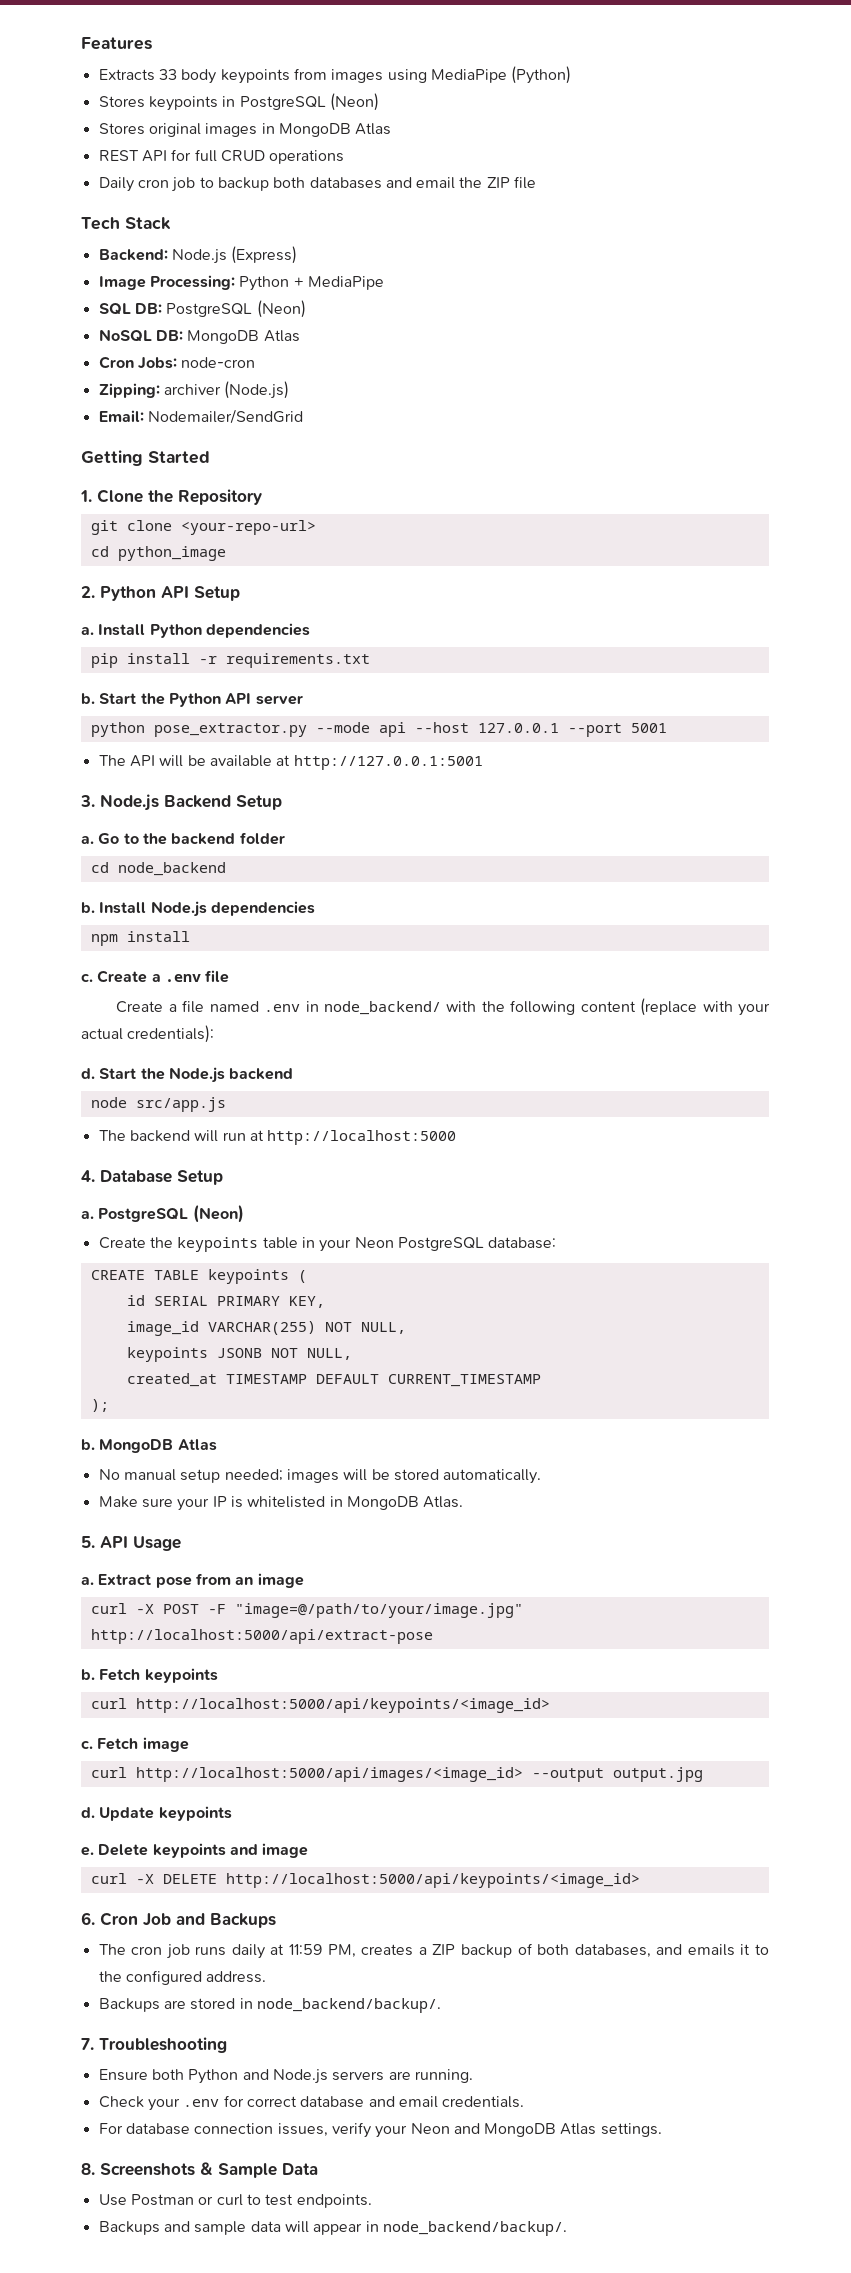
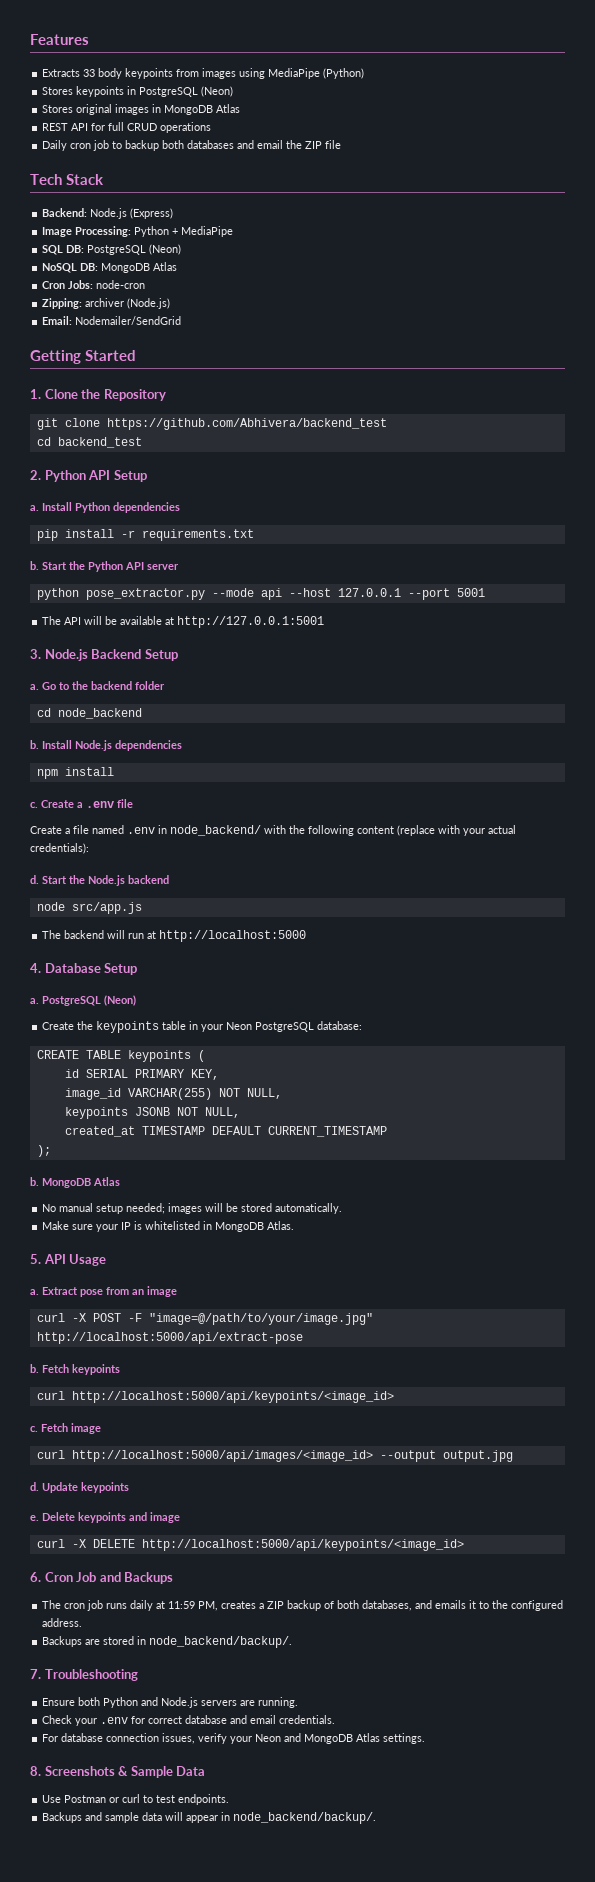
- git clone <your-repo-url>
- cd python_image
+ git clone https://github.com/Abhivera/backend_test
+ cd backend_test

